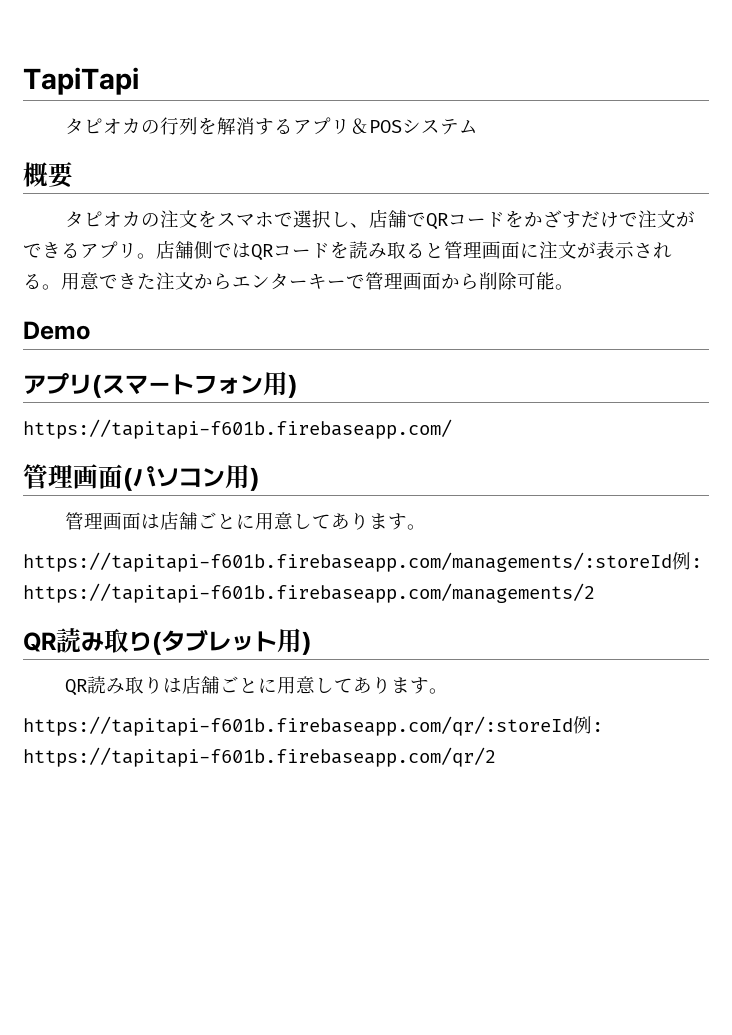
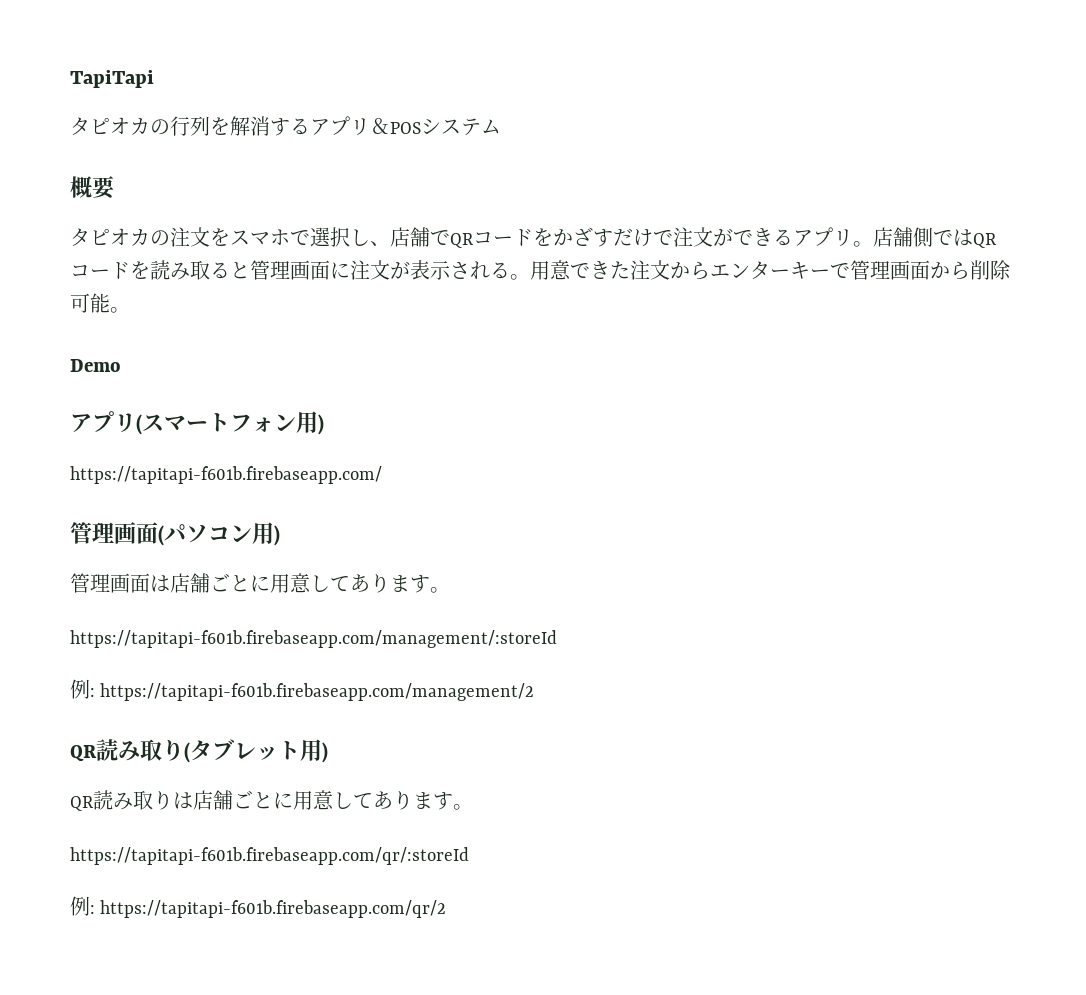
- https://tapitapi-f601b.firebaseapp.com/managements/:storeId例: https://tapitapi-f601b.firebaseapp.com/managements/2
+ https://tapitapi-f601b.firebaseapp.com/management/:storeId
+ 例: https://tapitapi-f601b.firebaseapp.com/management/2
- https://tapitapi-f601b.firebaseapp.com/qr/:storeId例: https://tapitapi-f601b.firebaseapp.com/qr/2
+ https://tapitapi-f601b.firebaseapp.com/qr/:storeId
+ 例: https://tapitapi-f601b.firebaseapp.com/qr/2

